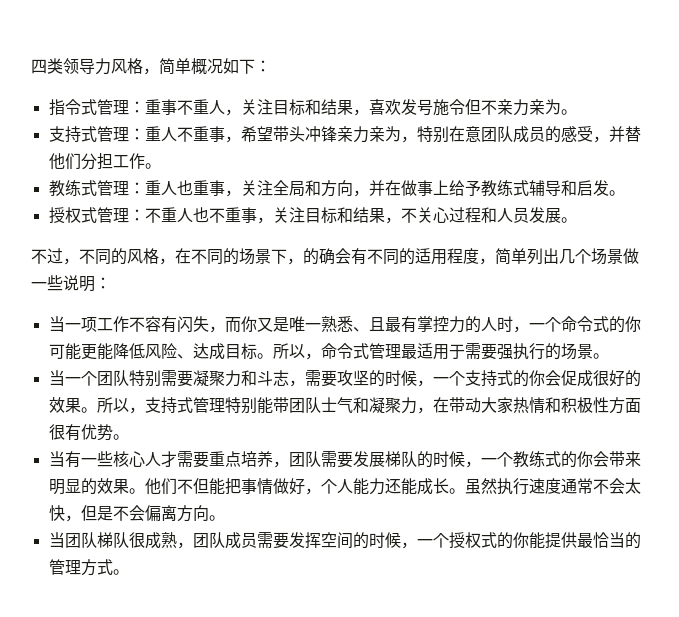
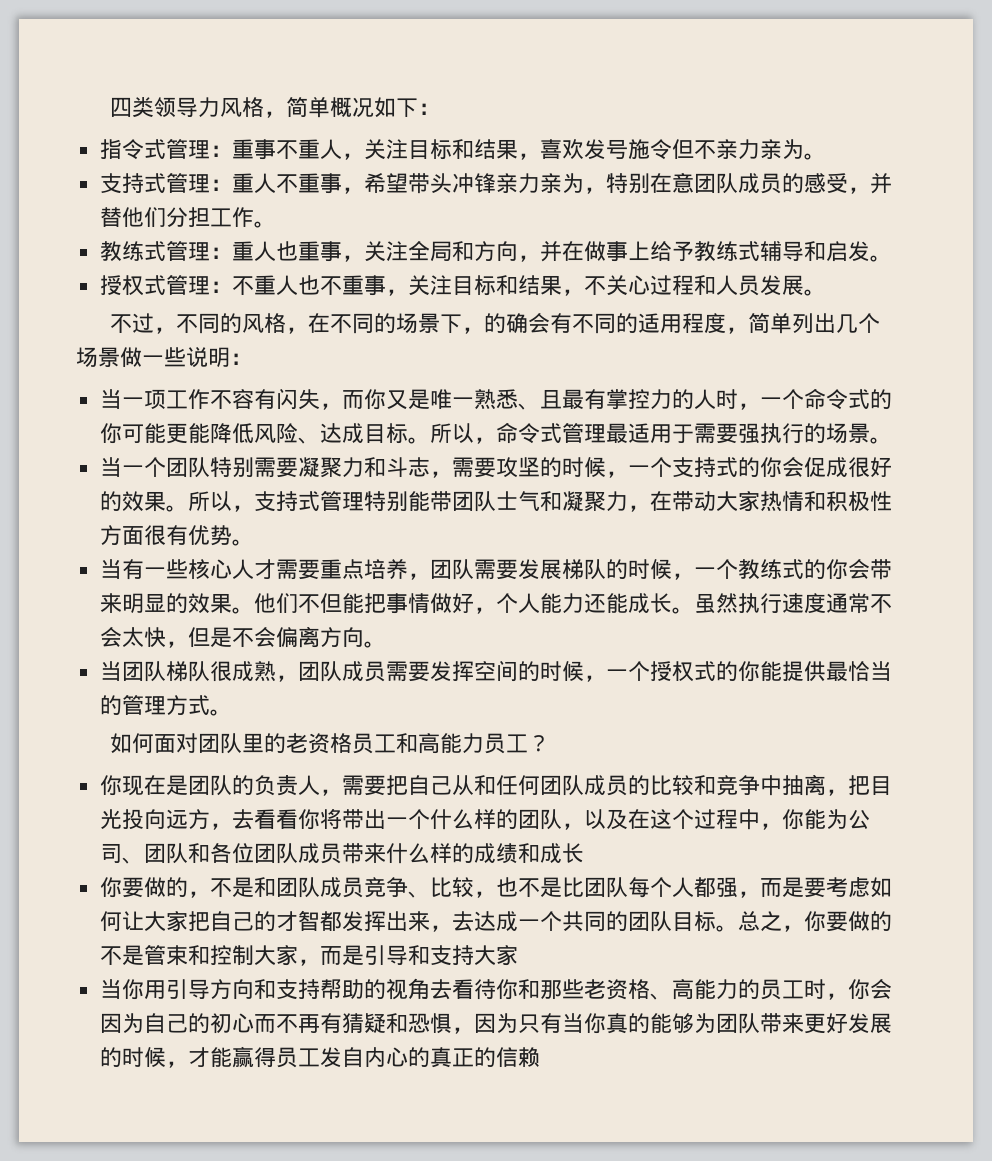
+ 如何面对团队里的老资格员工和高能力员工？
+ 你现在是团队的负责人，需要把自己从和任何团队成员的比较和竞争中抽离，把目光投向远方，去看看你将带出一个什么样的团队，以及在这个过程中，你能为公司、团队和各位团队成员带来什么样的成绩和成长
+ 你要做的，不是和团队成员竞争、比较，也不是比团队每个人都强，而是要考虑如何让大家把自己的才智都发挥出来，去达成一个共同的团队目标。总之，你要做的不是管束和控制大家，而是引导和支持大家
+ 当你用引导方向和支持帮助的视角去看待你和那些老资格、高能力的员工时，你会因为自己的初心而不再有猜疑和恐惧，因为只有当你真的能够为团队带来更好发展的时候，才能赢得员工发自内心的真正的信赖

